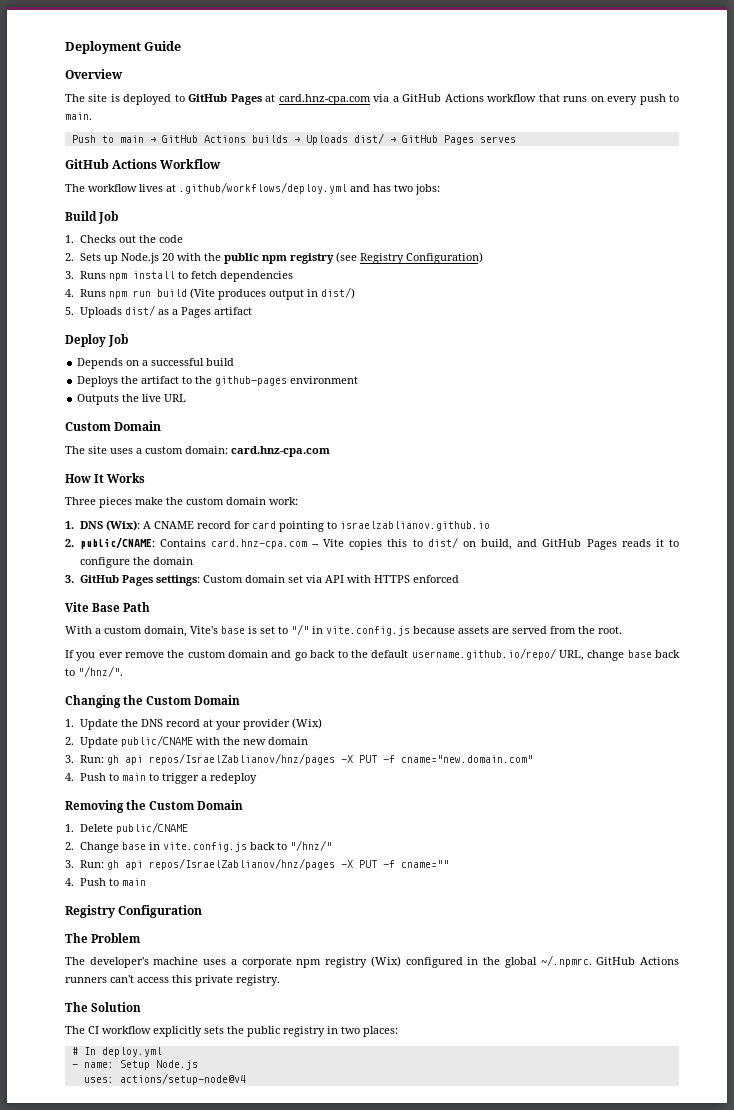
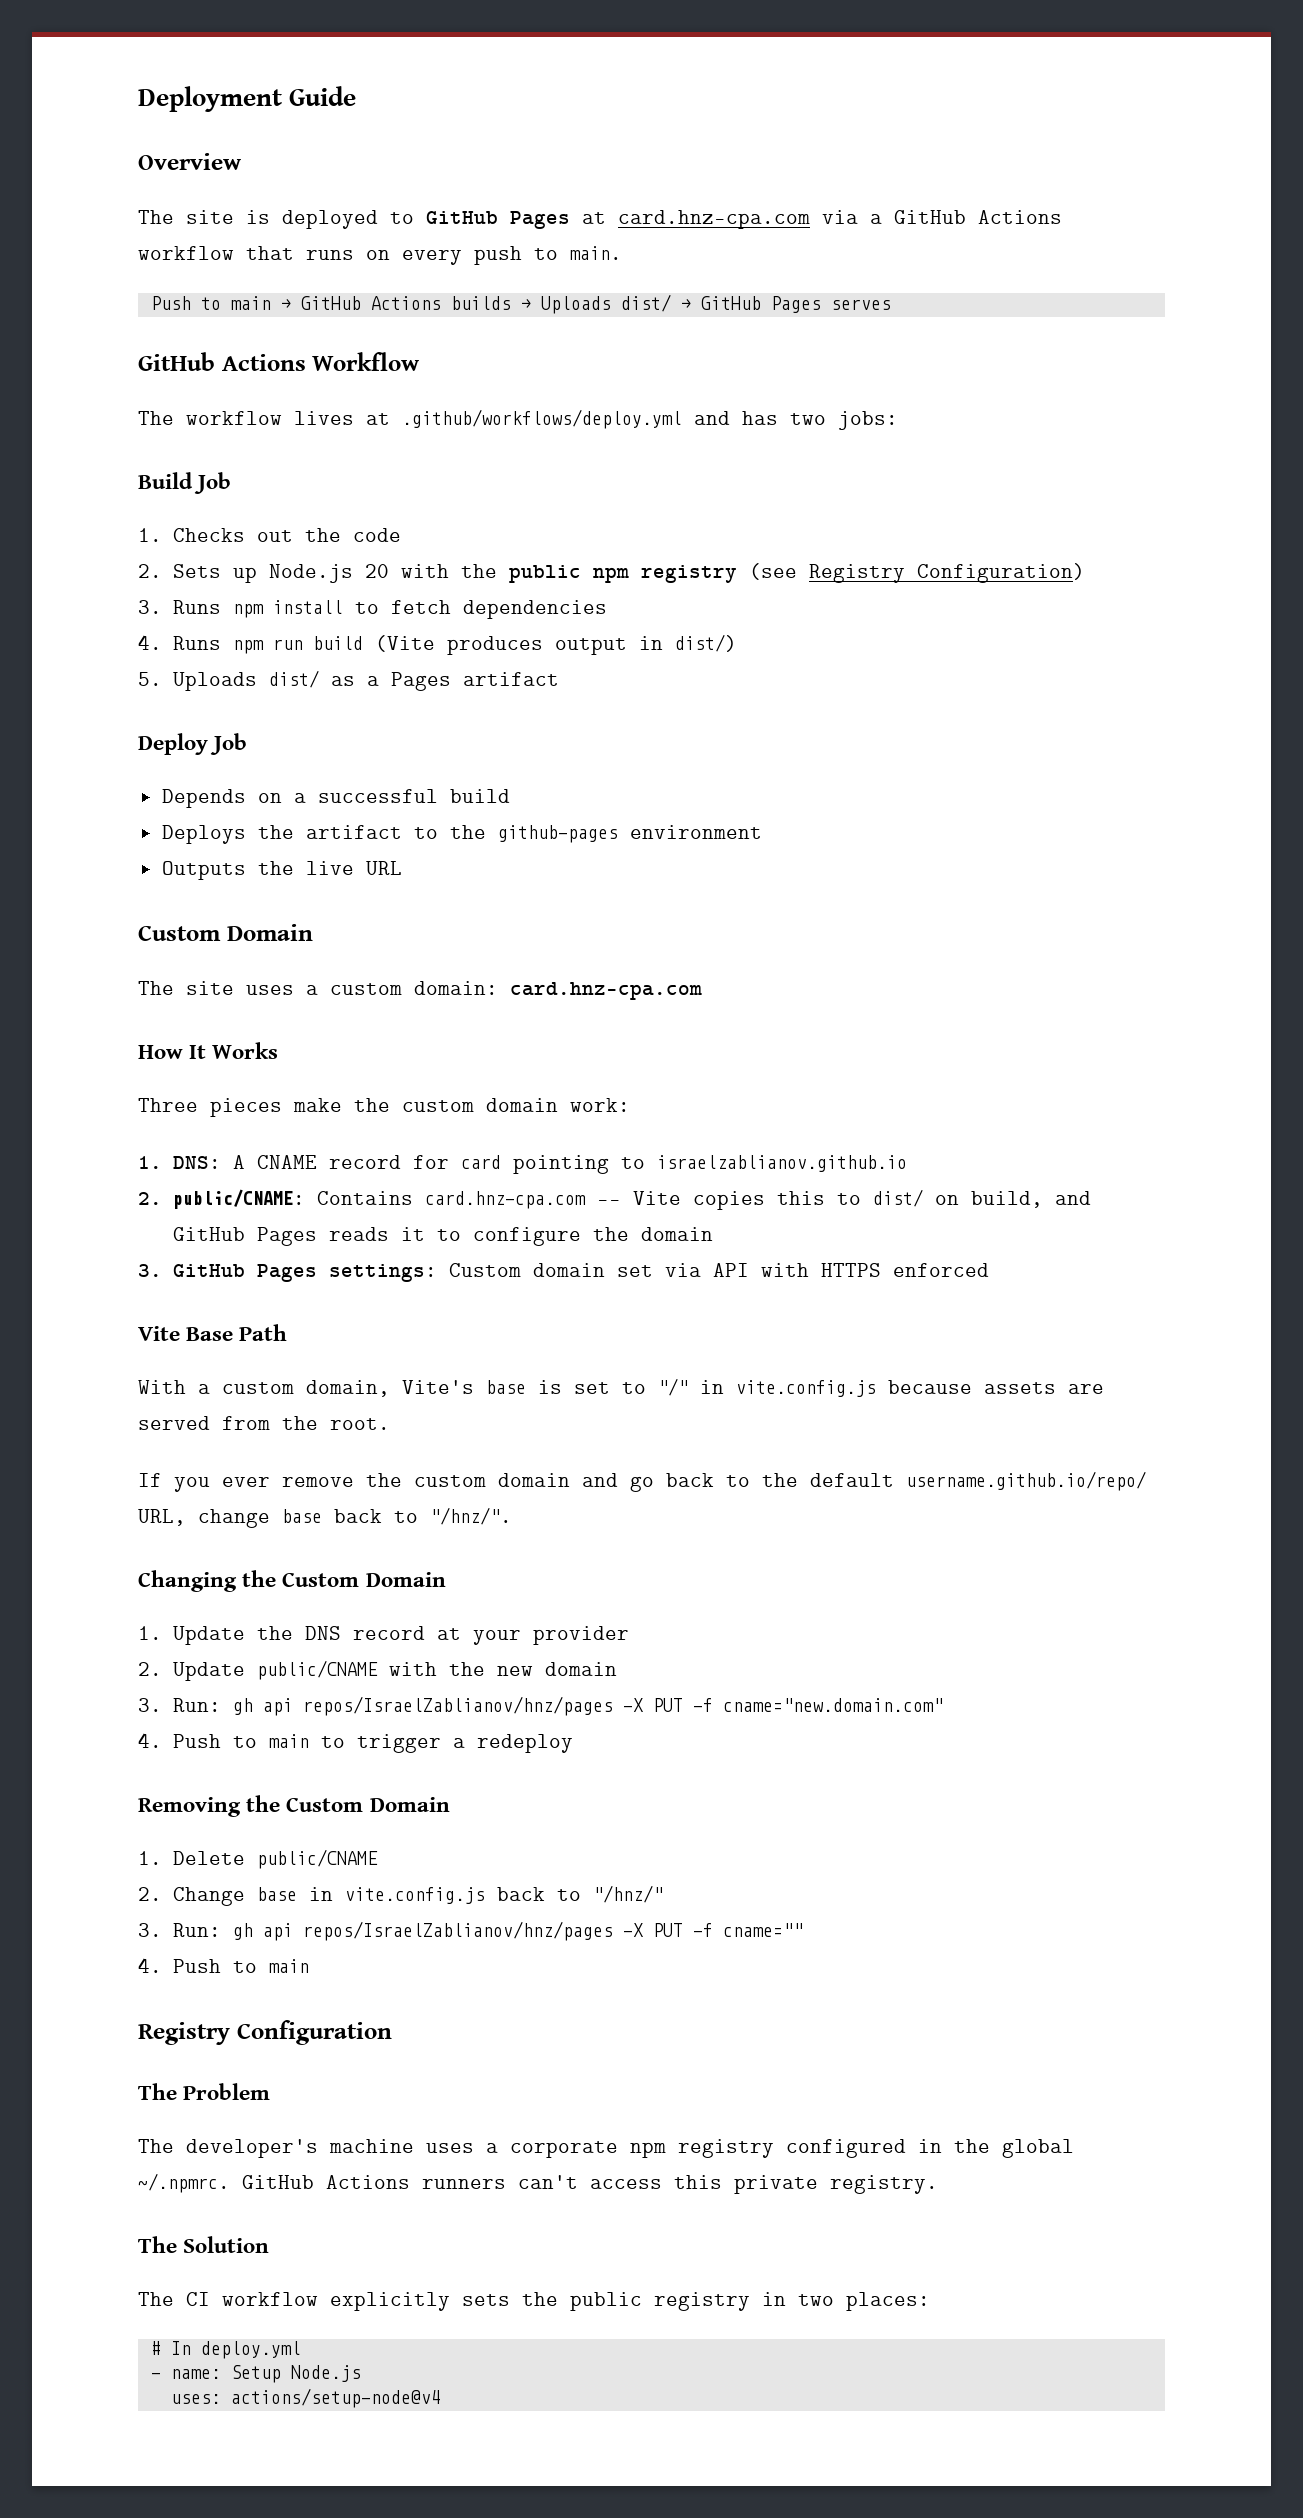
- 1. DNS (Wix): A CNAME record for card pointing to israelzablianov.github.io
+ 1. DNS: A CNAME record for card pointing to israelzablianov.github.io
- 1. Update the DNS record at your provider (Wix)
+ 1. Update the DNS record at your provider
- The developer's machine uses a corporate npm registry (Wix) configured in the global ~/.npmrc. GitHub Actions runners can't access this private registry.
+ The developer's machine uses a corporate npm registry configured in the global ~/.npmrc. GitHub Actions runners can't access this private registry.

